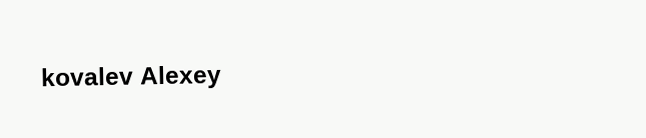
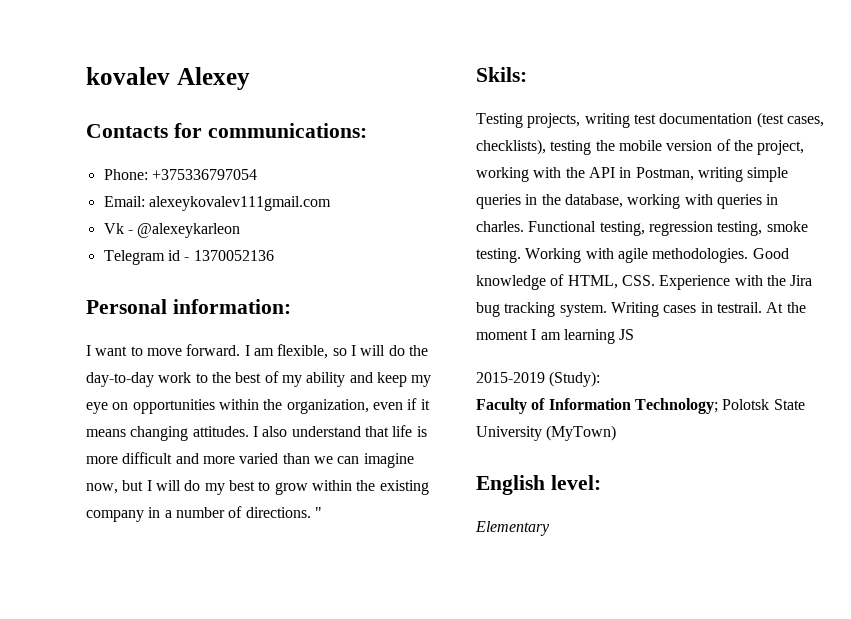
+ Contacts for communications:
+ Phone: +375336797054
+ Email: alexeykovalev111gmail.com
+ Vk - @alexeykarleon
+ Telegram id - 1370052136
+ Personal information:
+ I want to move forward. I am flexible, so I will do the day-to-day work to the best of my ability and keep my eye on opportunities within the organization, even if it means changing attitudes. I also understand that life is more difficult and more varied than we can imagine now, but I will do my best to grow within the existing company in a number of directions. "
+ Skils:
+ Testing projects, writing test documentation (test cases, checklists), testing the mobile version of the project, working with the API in Postman, writing simple queries in the database, working with queries in charles. Functional testing, regression testing, smoke testing. Working with agile methodologies. Good knowledge of HTML, CSS. Experience with the Jira bug tracking system. Writing cases in testrail. At the moment I am learning JS
+ 2015-2019 (Study):
+ Faculty of Information Technology; Polotsk State University (MyTown)
+ English level:
+ Elementary

